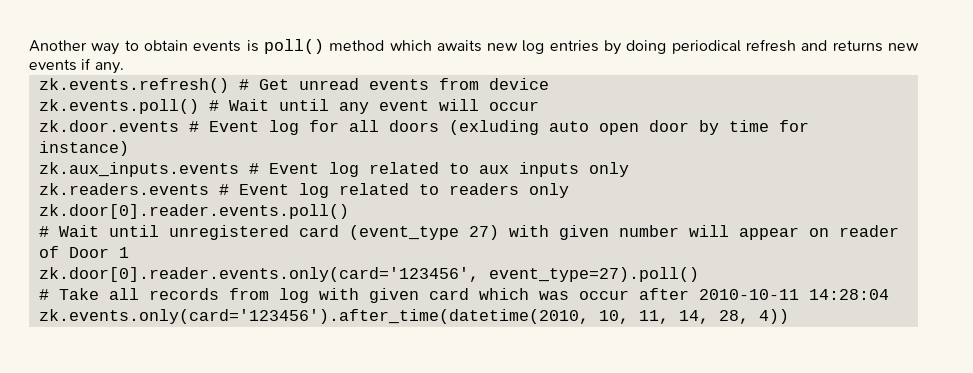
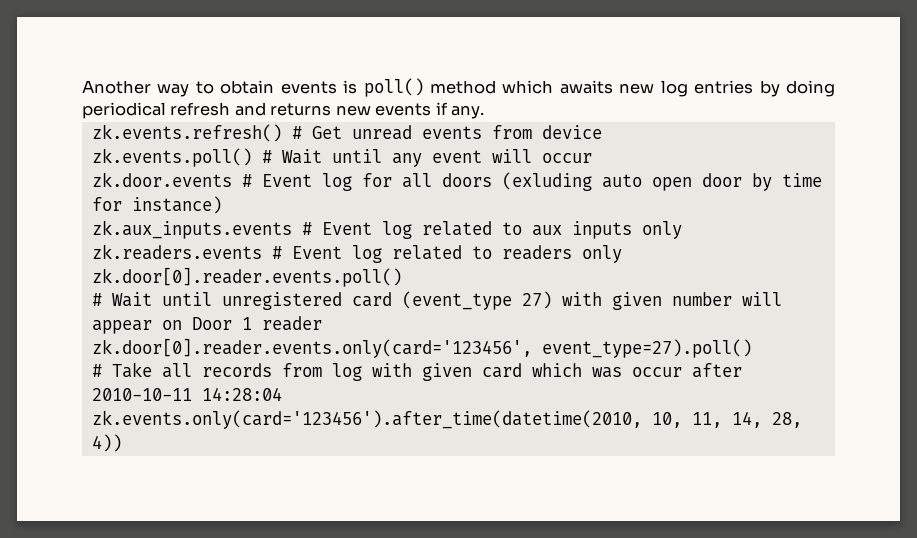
- # Wait until unregistered card (event_type 27) with given number will appear on reader of Door 1
+ # Wait until unregistered card (event_type 27) with given number will appear on Door 1 reader

